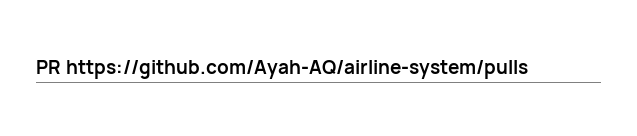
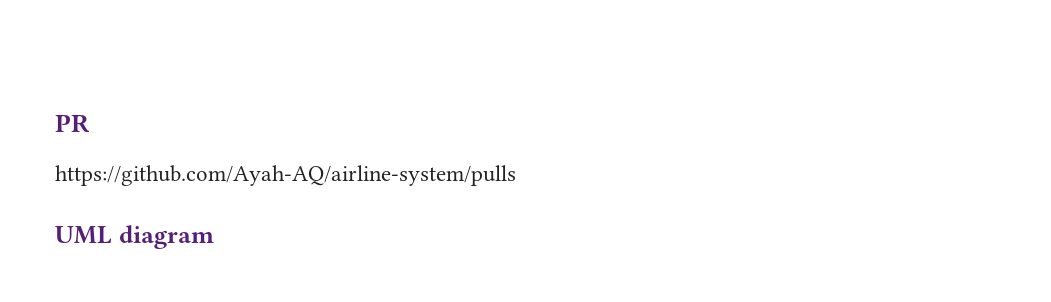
- PR https://github.com/Ayah-AQ/airline-system/pulls
+ PR
+ https://github.com/Ayah-AQ/airline-system/pulls
+ UML diagram

